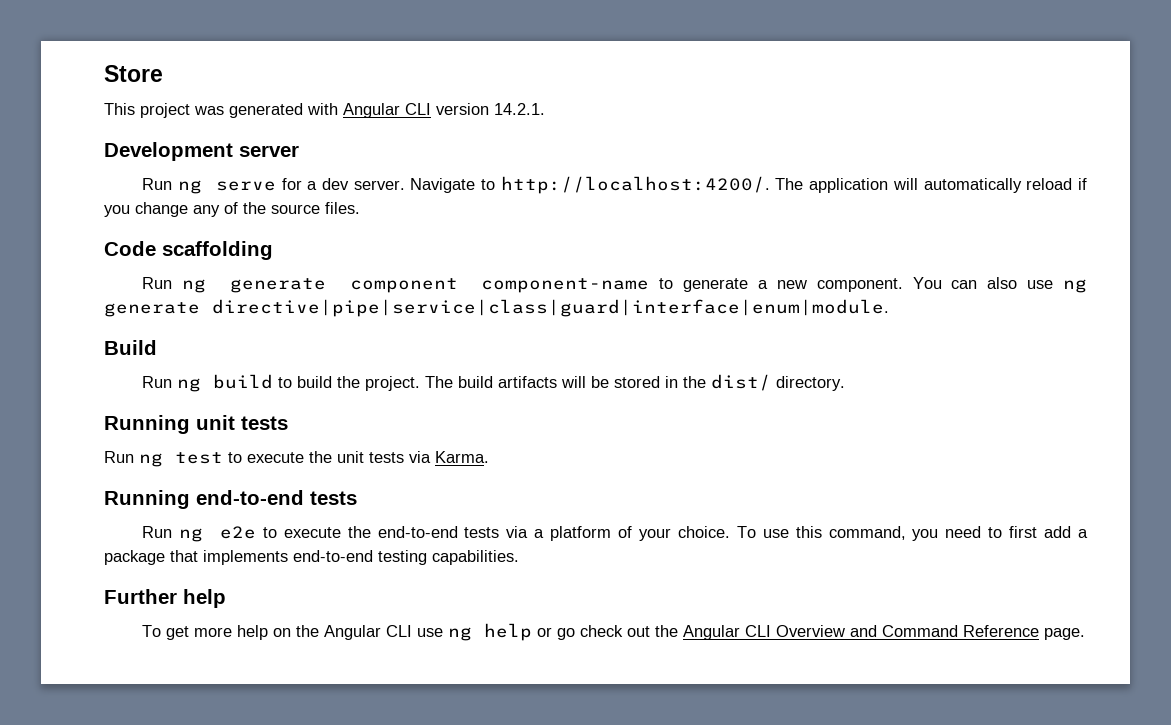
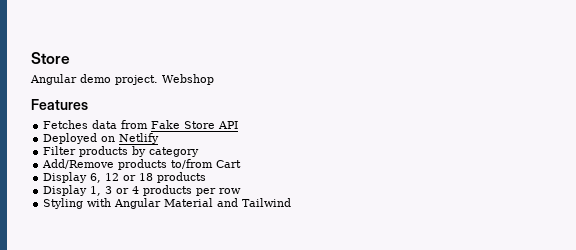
- This project was generated with Angular CLI version 14.2.1.
- Development server
- Run ng serve for a dev server. Navigate to http://localhost:4200/. The application will automatically reload if you change any of the source files.
- Code scaffolding
- Run ng generate component component-name to generate a new component. You can also use ng generate directive|pipe|service|class|guard|interface|enum|module.
- Build
- Run ng build to build the project. The build artifacts will be stored in the dist/ directory.
- Running unit tests
- Run ng test to execute the unit tests via Karma.
- Running end-to-end tests
- Run ng e2e to execute the end-to-end tests via a platform of your choice. To use this command, you need to first add a package that implements end-to-end testing capabilities.
- Further help
- To get more help on the Angular CLI use ng help or go check out the Angular CLI Overview and Command Reference page.
+ Angular demo project. Webshop
+ Features
+ Fetches data from Fake Store API
+ Deployed on Netlify
+ Filter products by category
+ Add/Remove products to/from Cart
+ Display 6, 12 or 18 products
+ Display 1, 3 or 4 products per row
+ Styling with Angular Material and Tailwind

